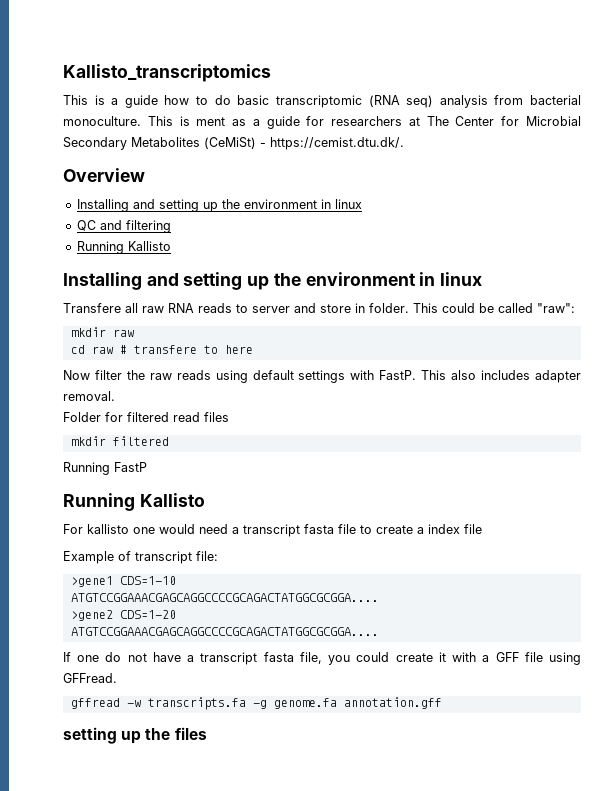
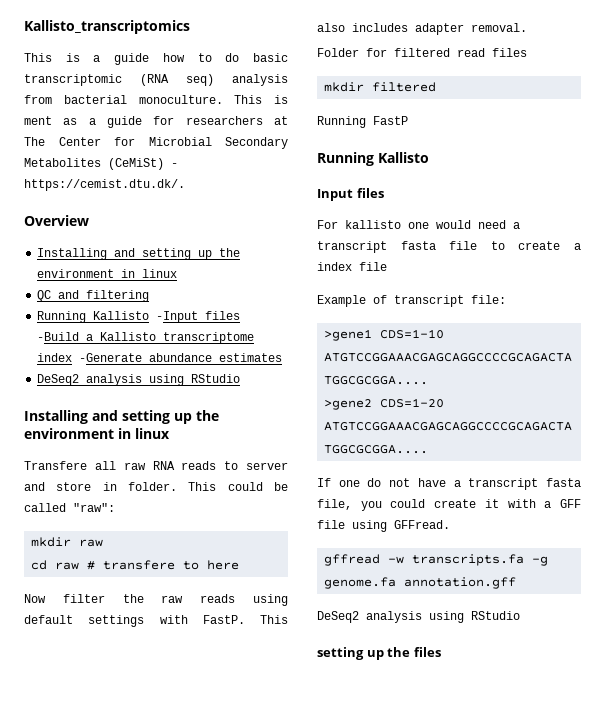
  QC and filtering
- Running Kallisto
+ Running Kallisto -Input files -Build a Kallisto transcriptome index -Generate abundance estimates
+ DeSeq2 analysis using RStudio
+ Input files
  gffread -w transcripts.fa -g genome.fa annotation.gff
+ DeSeq2 analysis using RStudio

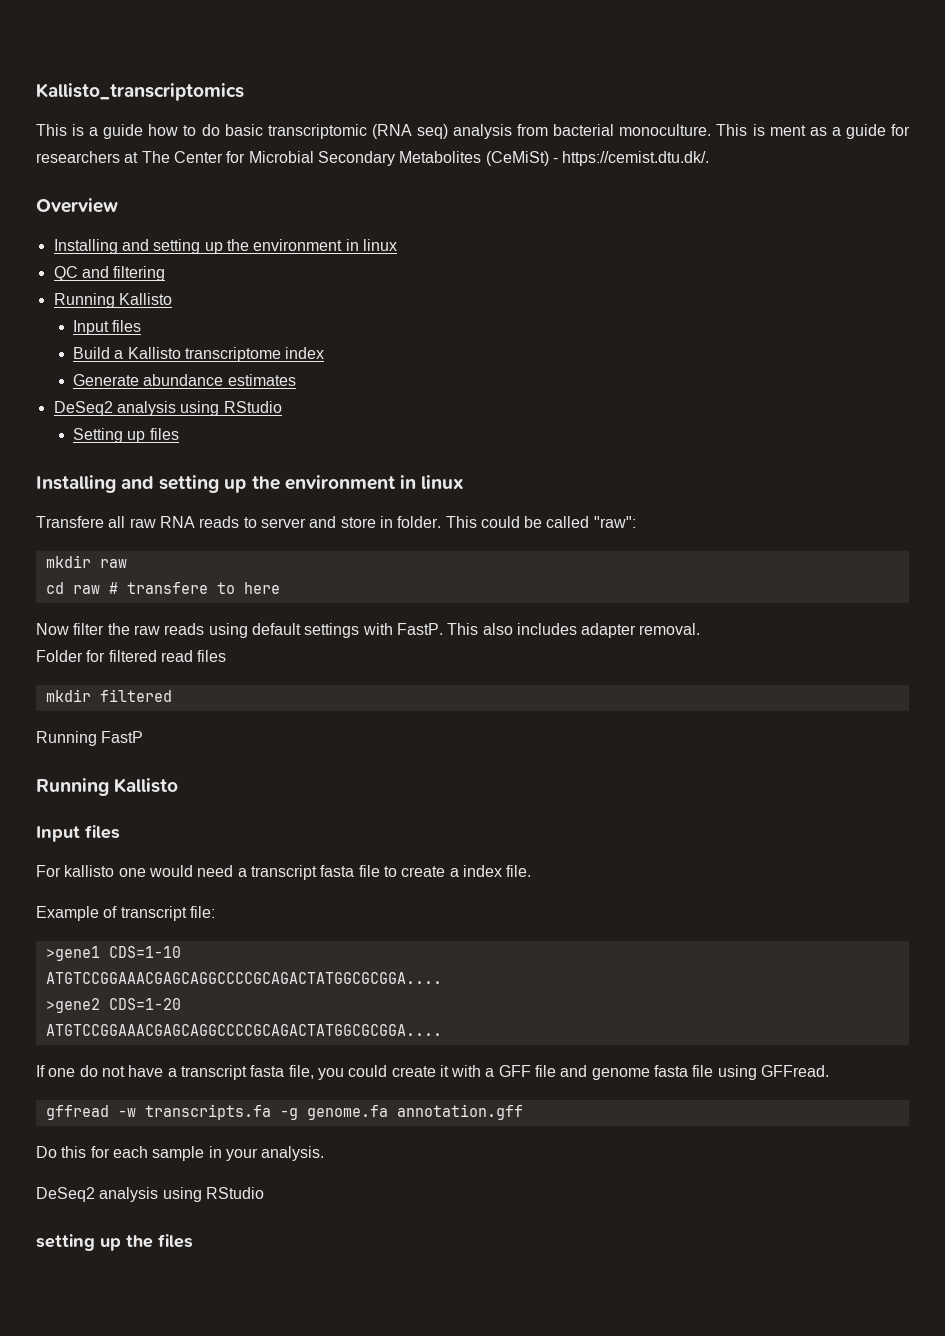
  QC and filtering
- Running Kallisto -Input files -Build a Kallisto transcriptome index -Generate abundance estimates
+ Running Kallisto
+ Input files
+ Build a Kallisto transcriptome index
+ Generate abundance estimates
+ Setting up files
- For kallisto one would need a transcript fasta file to create a index file
+ For kallisto one would need a transcript fasta file to create a index file.
- If one do not have a transcript fasta file, you could create it with a GFF file using GFFread.
+ If one do not have a transcript fasta file, you could create it with a GFF file and genome fasta file using GFFread.
+ Do this for each sample in your analysis.

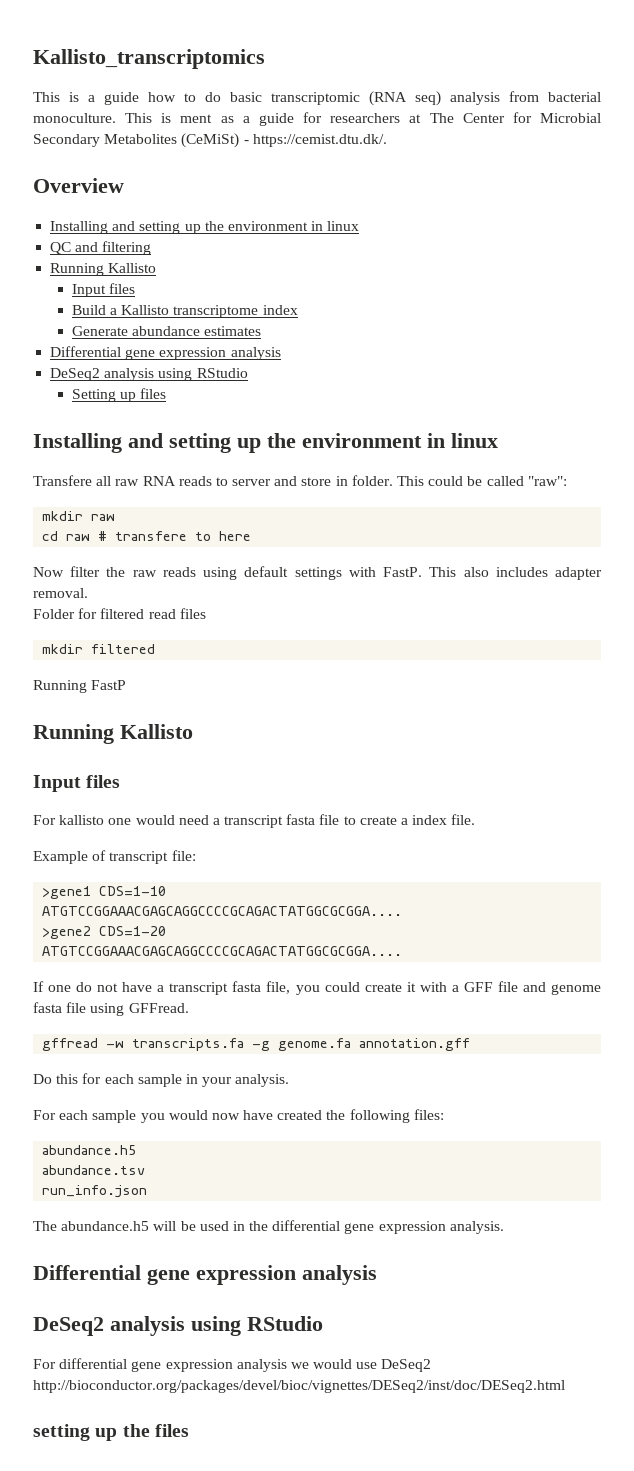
  Generate abundance estimates
+ Differential gene expression analysis
  Do this for each sample in your analysis.
+ For each sample you would now have created the following files:
+ abundance.h5
+ abundance.tsv
+ run_info.json
+ The abundance.h5 will be used in the differential gene expression analysis.
+ Differential gene expression analysis
  DeSeq2 analysis using RStudio
+ For differential gene expression analysis we would use DeSeq2 http://bioconductor.org/packages/devel/bioc/vignettes/DESeq2/inst/doc/DESeq2.html

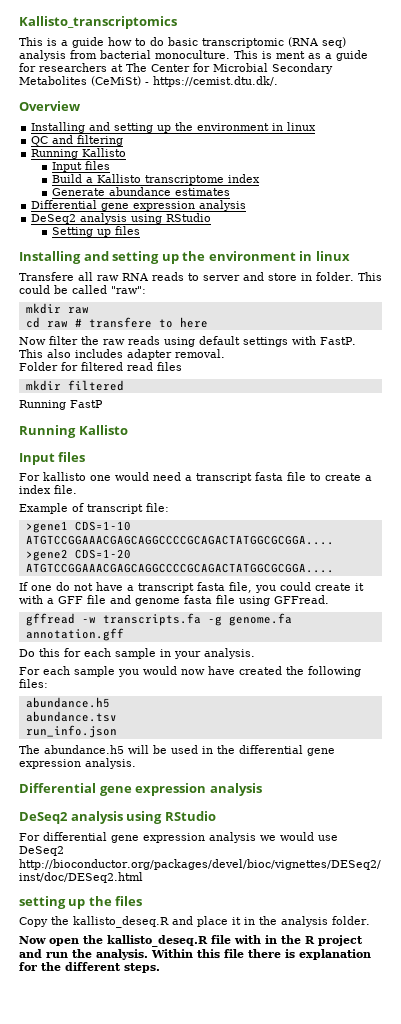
+ Copy the kallisto_deseq.R and place it in the analysis folder.
+ Now open the kallisto_deseq.R file with in the R project and run the analysis. Within this file there is explanation for the different steps.

